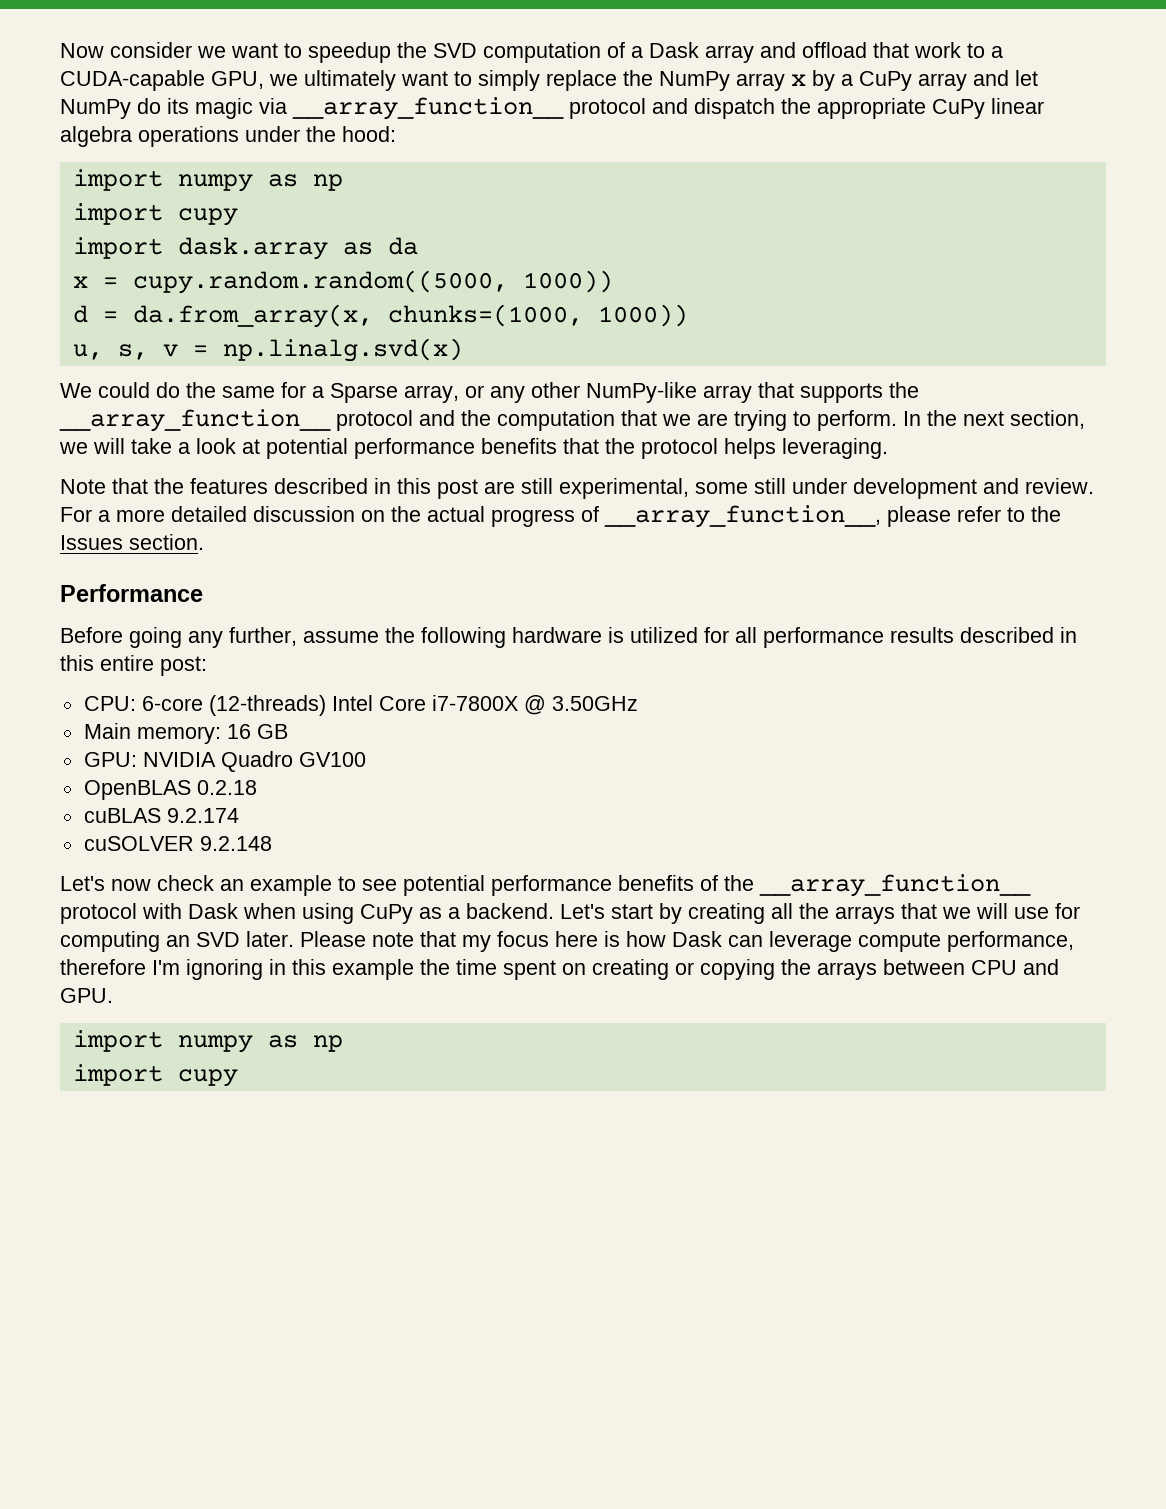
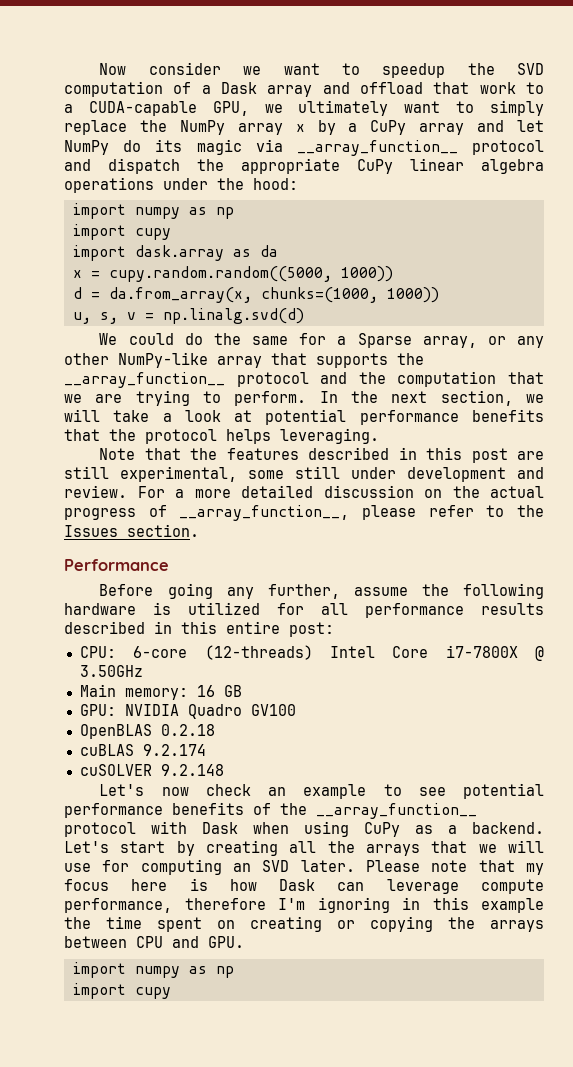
- u, s, v = np.linalg.svd(x)
+ u, s, v = np.linalg.svd(d)

